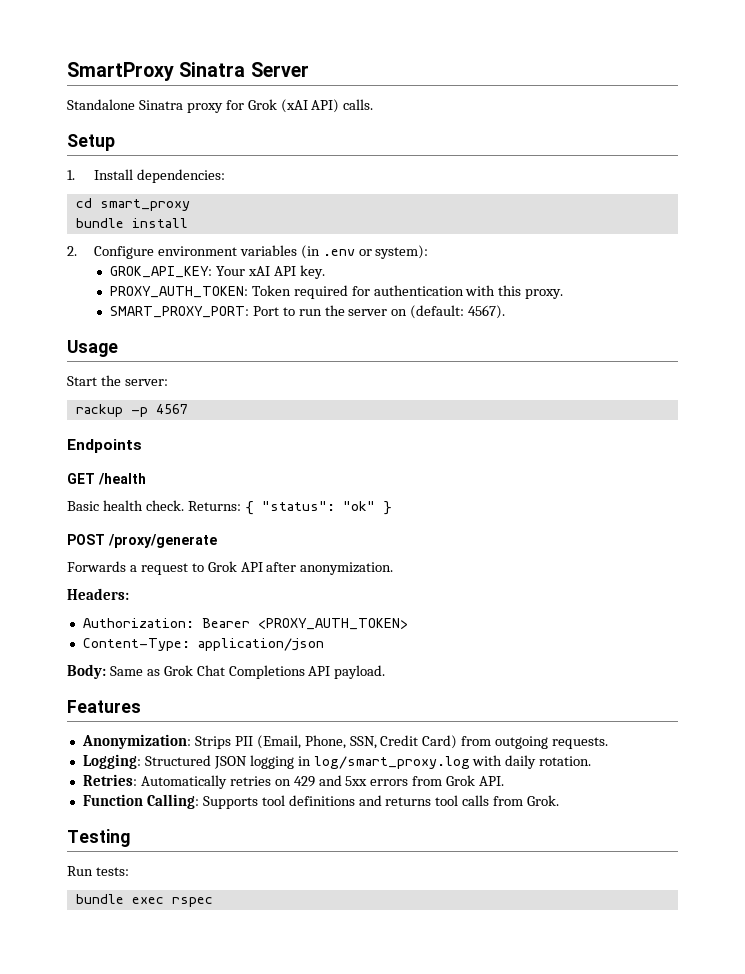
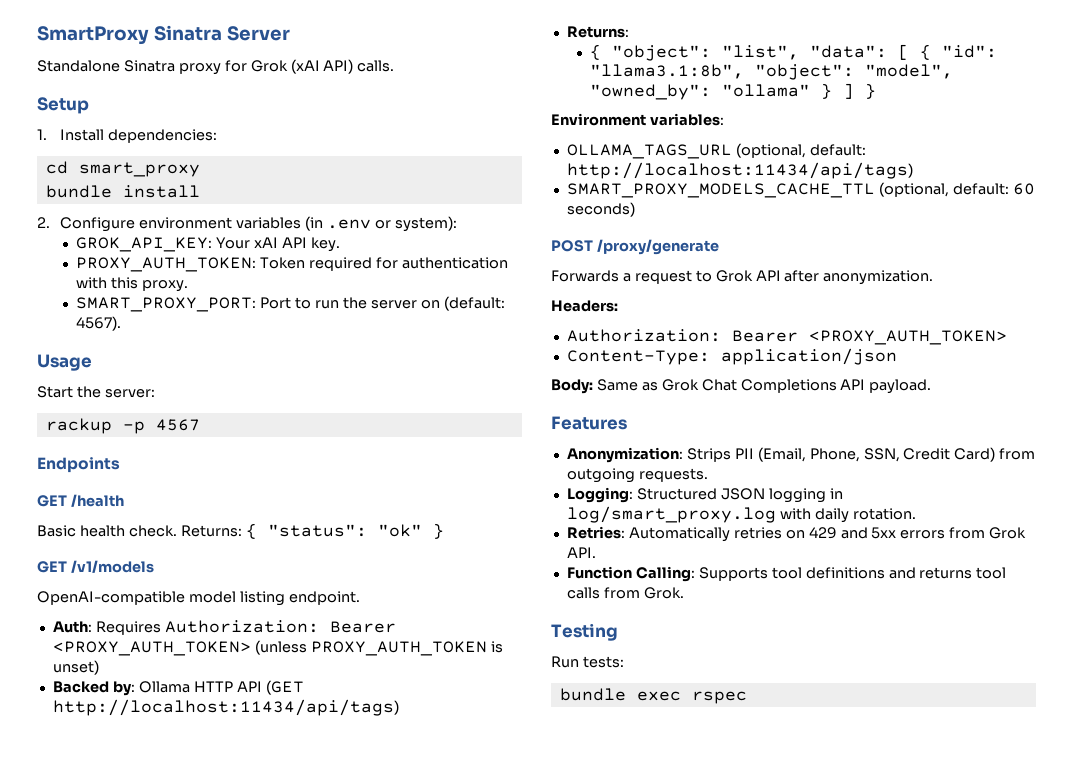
+ GET /v1/models
+ OpenAI-compatible model listing endpoint.
+ Auth: Requires Authorization: Bearer <PROXY_AUTH_TOKEN> (unless PROXY_AUTH_TOKEN is unset)
+ Backed by: Ollama HTTP API (GET http://localhost:11434/api/tags)
+ Returns:
+ { "object": "list", "data": [ { "id": "llama3.1:8b", "object": "model", "owned_by": "ollama" } ] }
+ Environment variables:
+ OLLAMA_TAGS_URL (optional, default: http://localhost:11434/api/tags)
+ SMART_PROXY_MODELS_CACHE_TTL (optional, default: 60 seconds)

